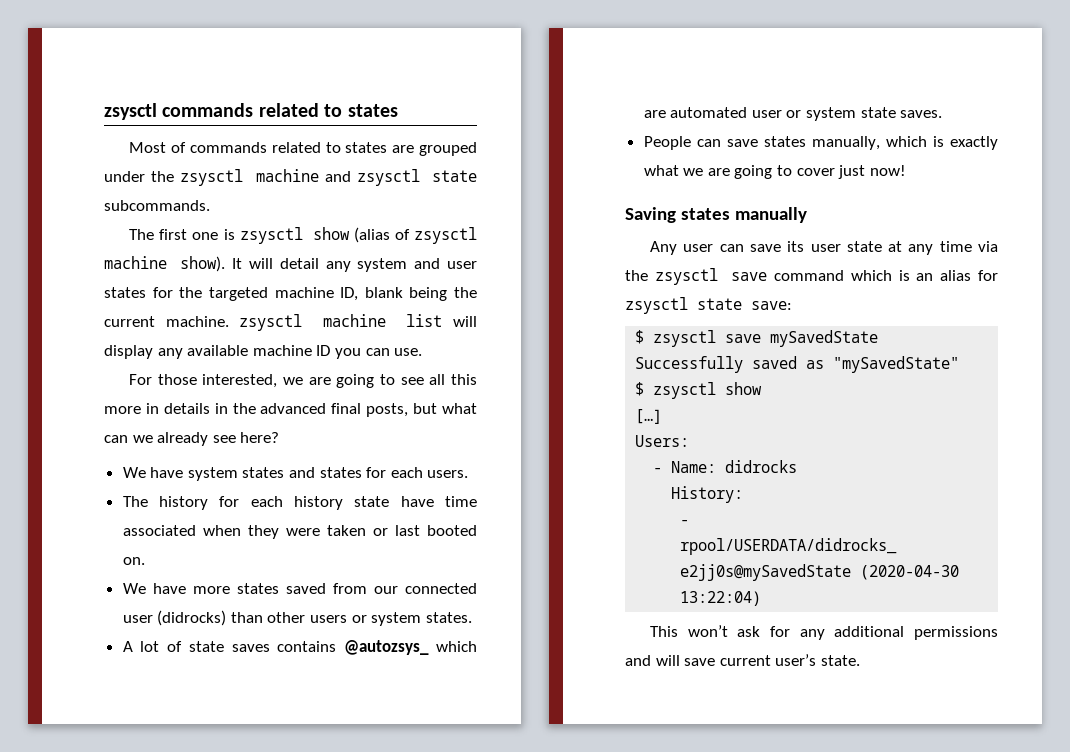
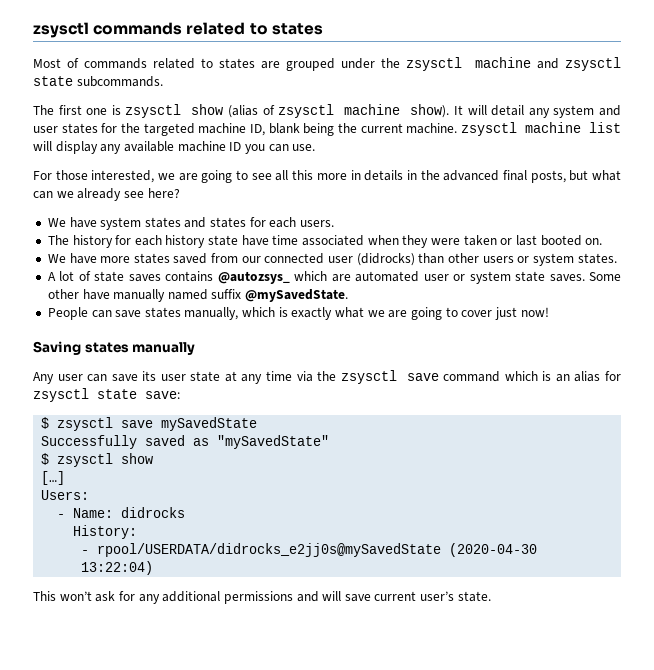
+ Some other have manually named suffix @mySavedState.

